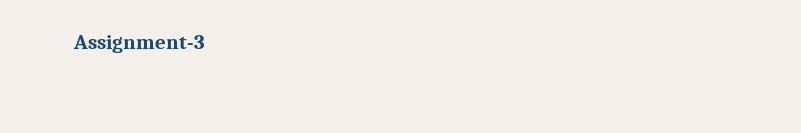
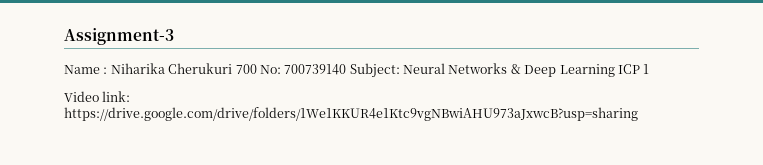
+ Name : Niharika Cherukuri 700 No: 700739140 Subject: Neural Networks & Deep Learning ICP 1
+ Video link: https://drive.google.com/drive/folders/1We1KKUR4e1Ktc9vgNBwiAHU973aJxwcB?usp=sharing

